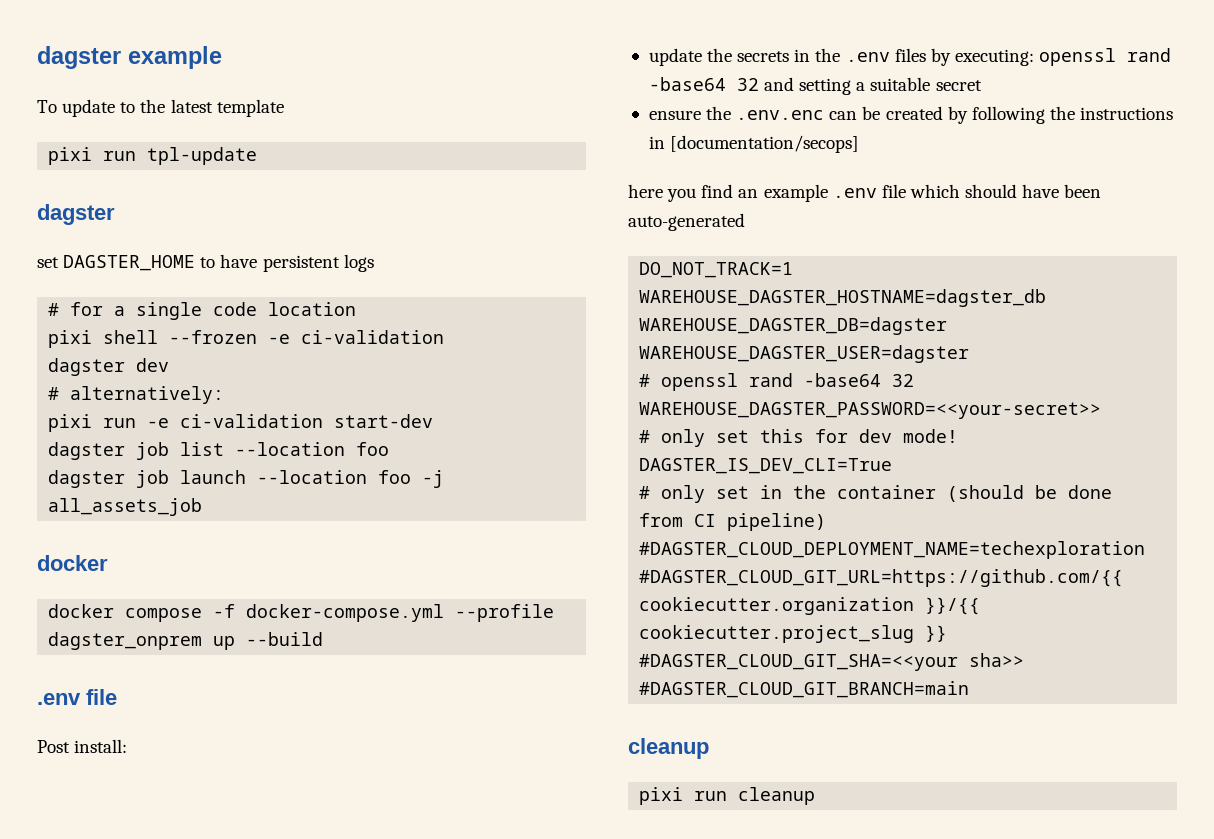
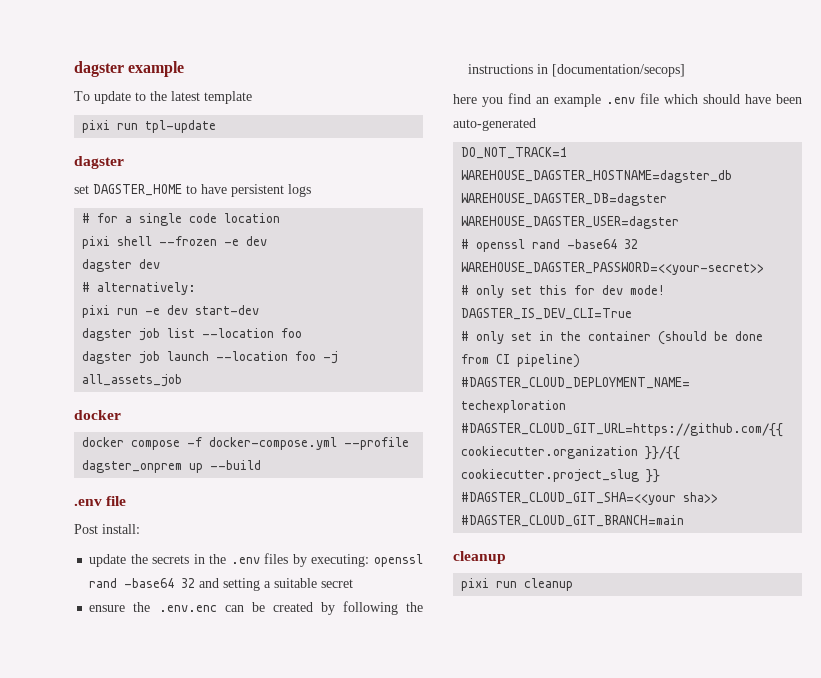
- pixi shell --frozen -e ci-validation
+ pixi shell --frozen -e dev
- pixi run -e ci-validation start-dev
+ pixi run -e dev start-dev

